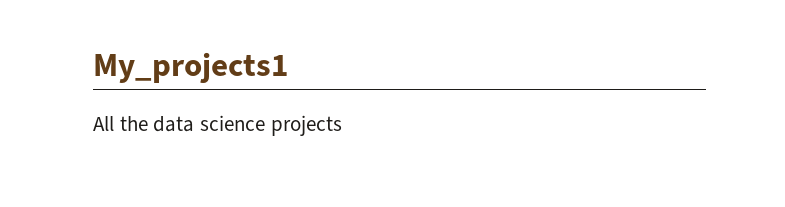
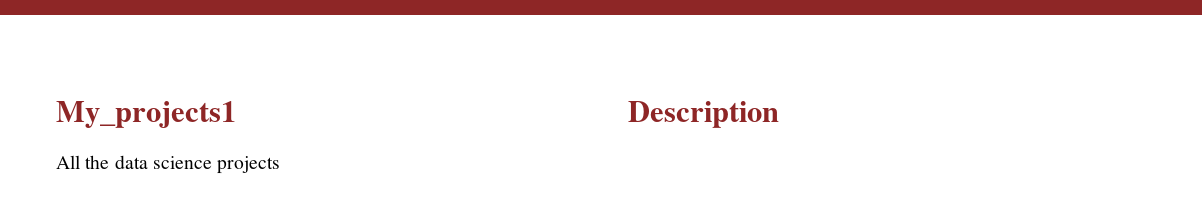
+ Description

